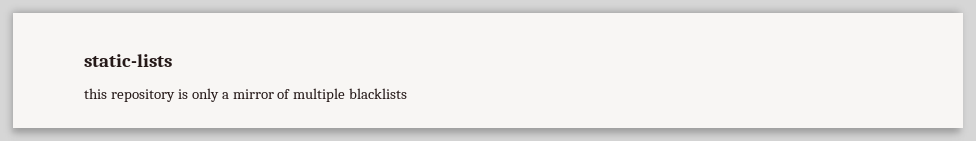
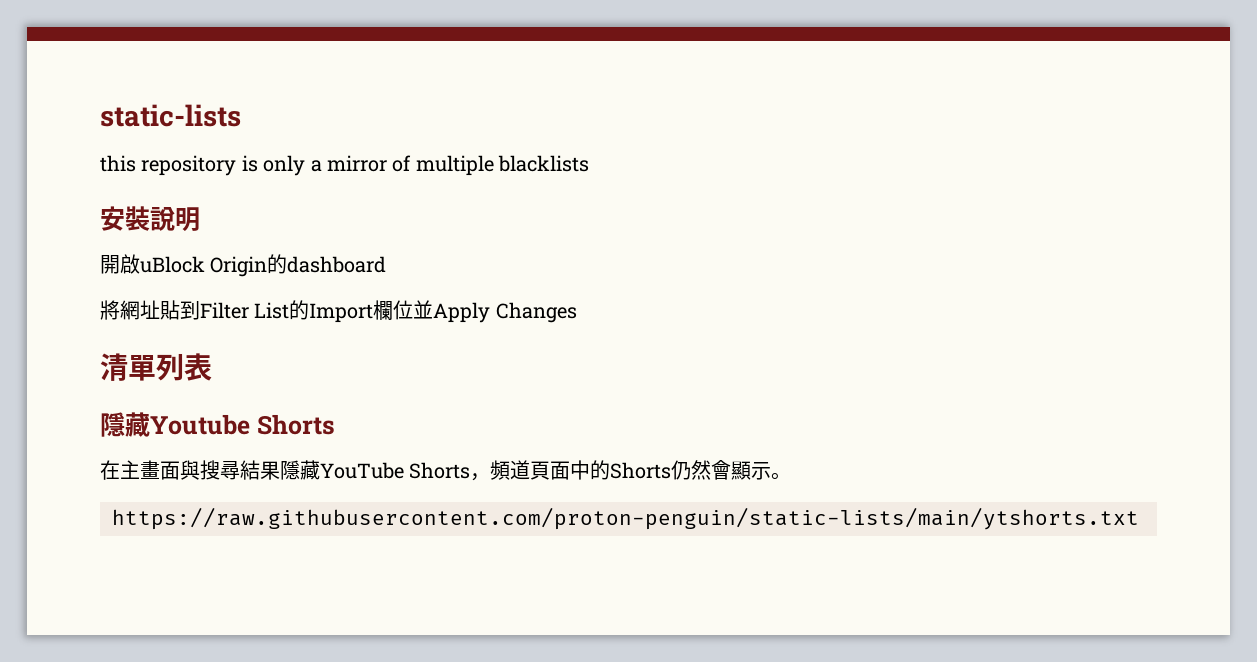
+ 安裝說明
+ 開啟uBlock Origin的dashboard
+ 將網址貼到Filter List的Import欄位並Apply Changes
+ 清單列表
+ 隱藏Youtube Shorts
+ 在主畫面與搜尋結果隱藏YouTube Shorts，頻道頁面中的Shorts仍然會顯示。
+ https://raw.githubusercontent.com/proton-penguin/static-lists/main/ytshorts.txt

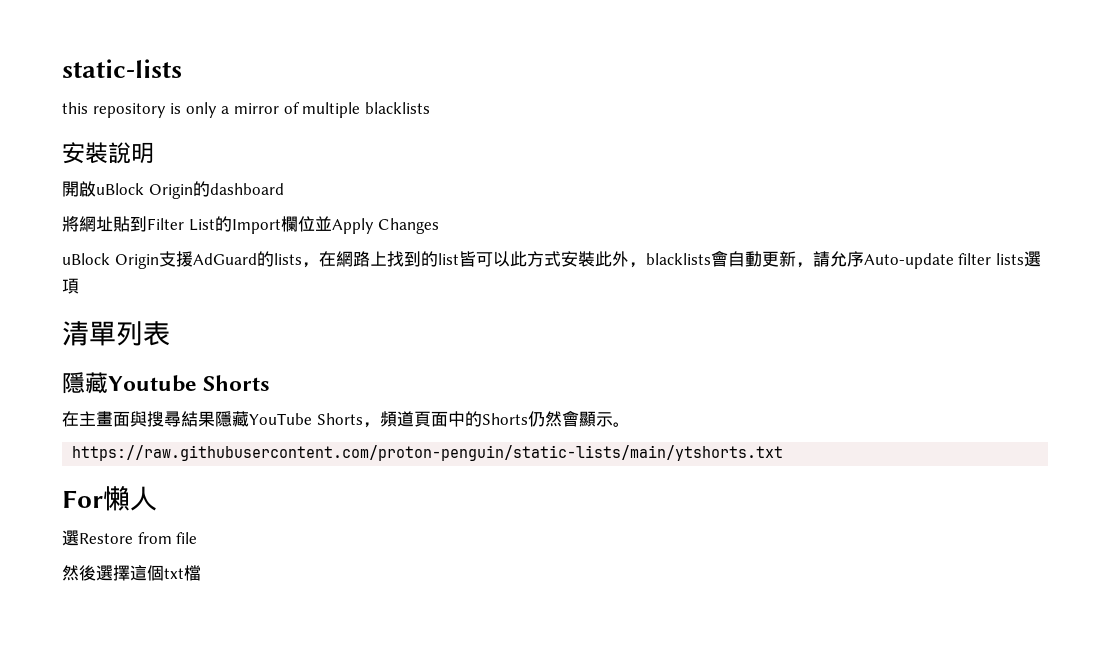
+ uBlock Origin支援AdGuard的lists，在網路上找到的list皆可以此方式安裝此外，blacklists會自動更新，請允序Auto-update filter lists選項
+ For懶人
+ 選Restore from file
+ 然後選擇這個txt檔

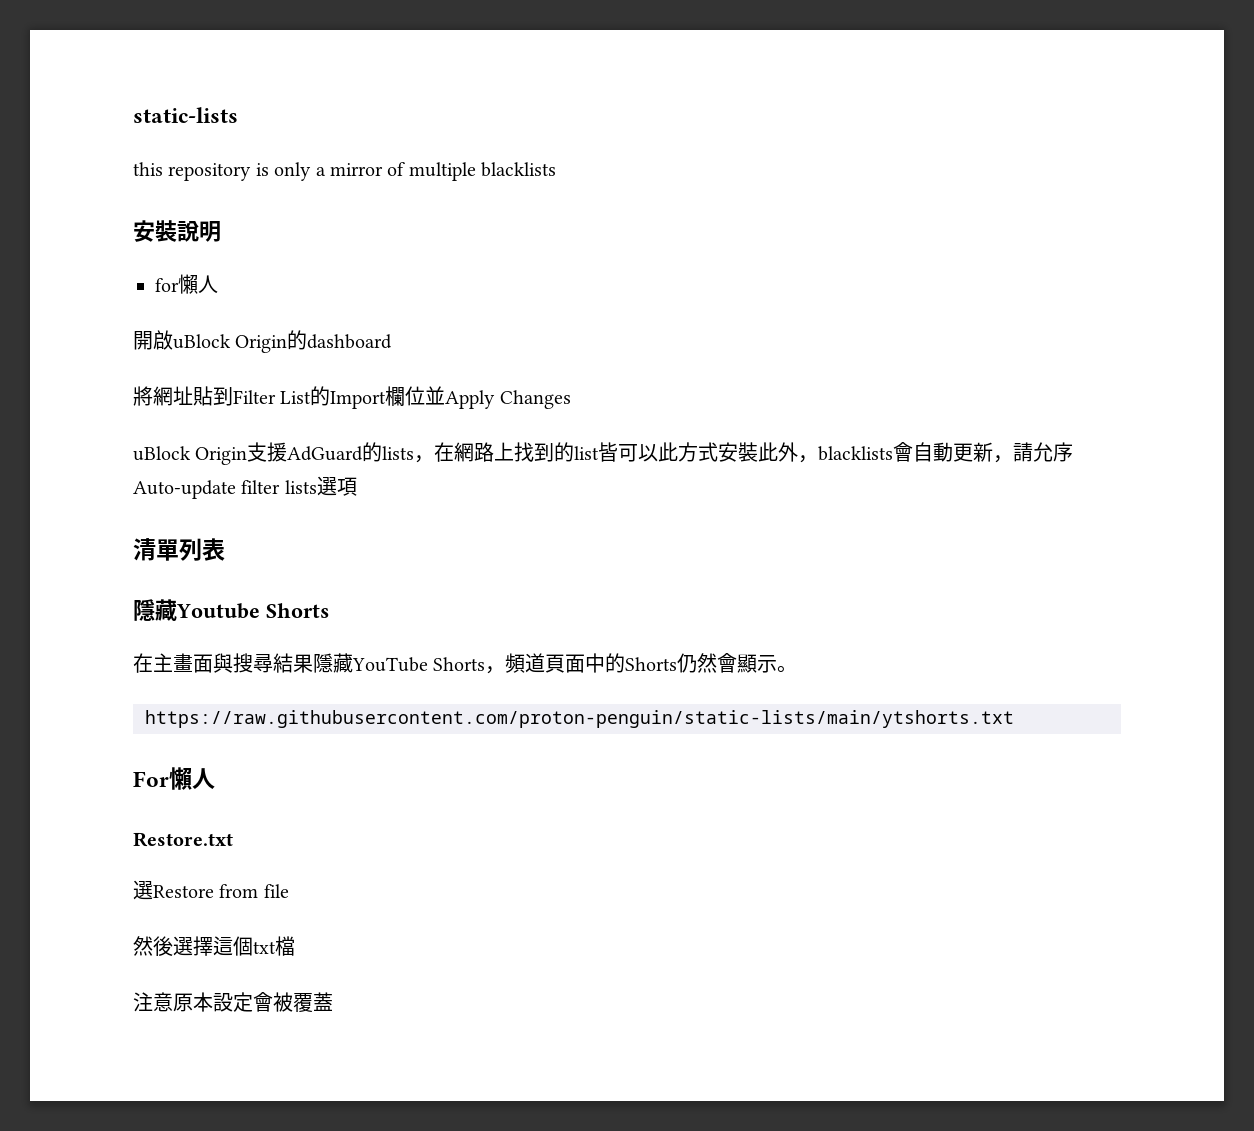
+ for懶人
+ Restore.txt
+ 注意原本設定會被覆蓋

